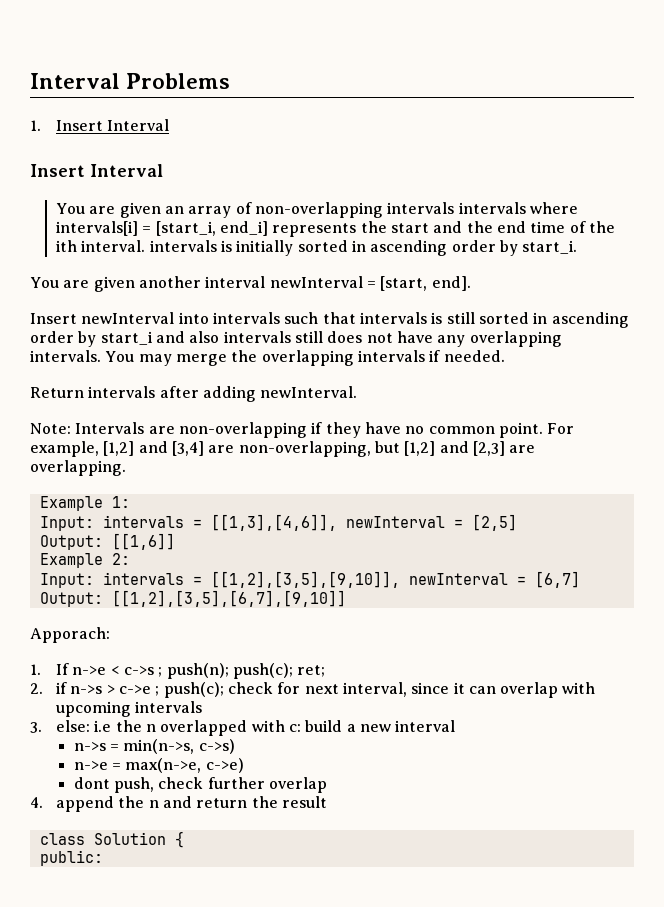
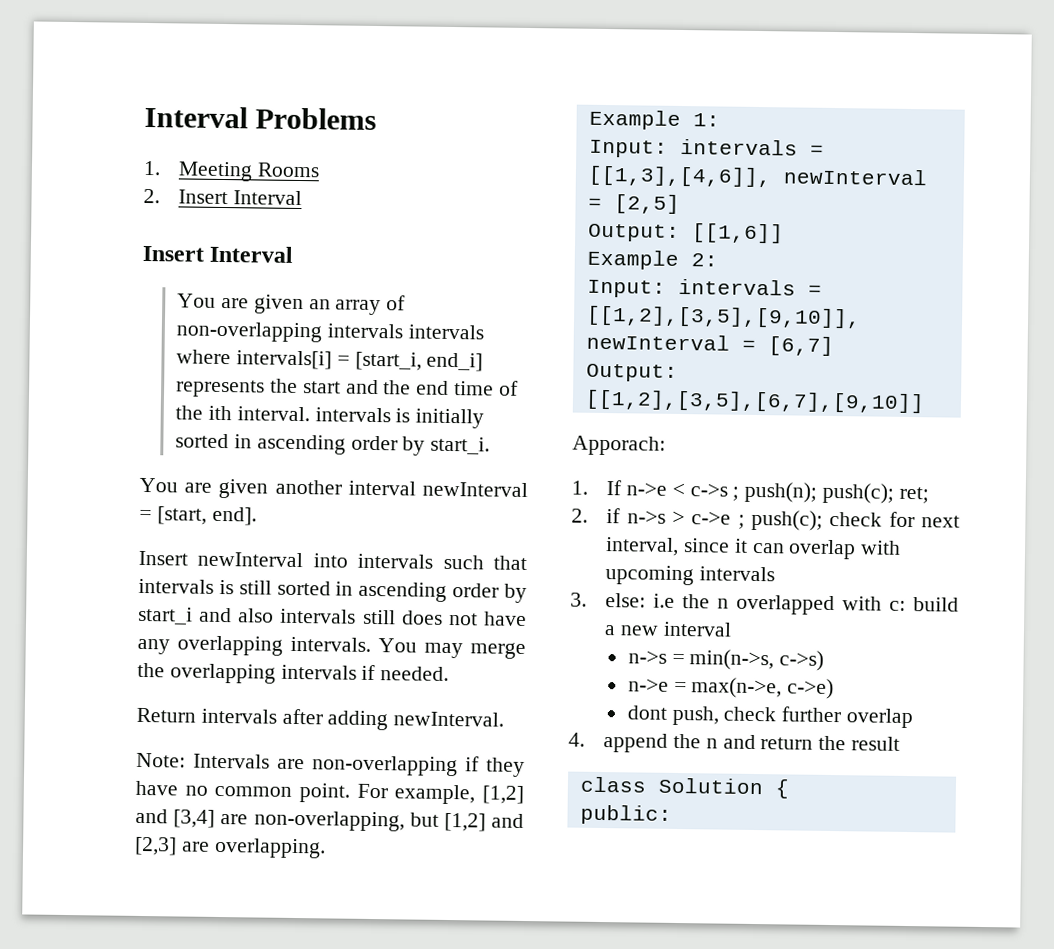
- 1. Insert Interval
+ 1. Meeting Rooms
+ 2. Insert Interval

